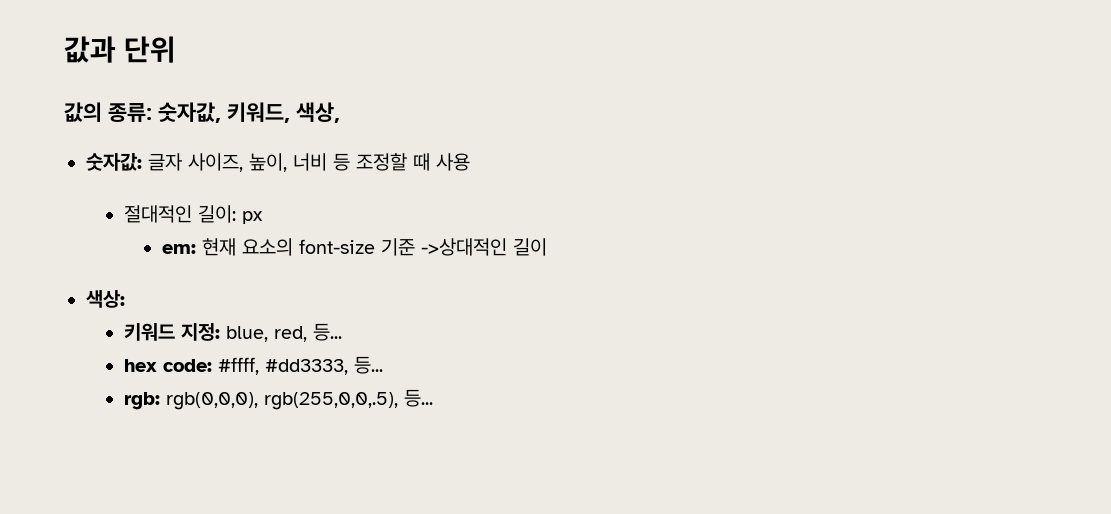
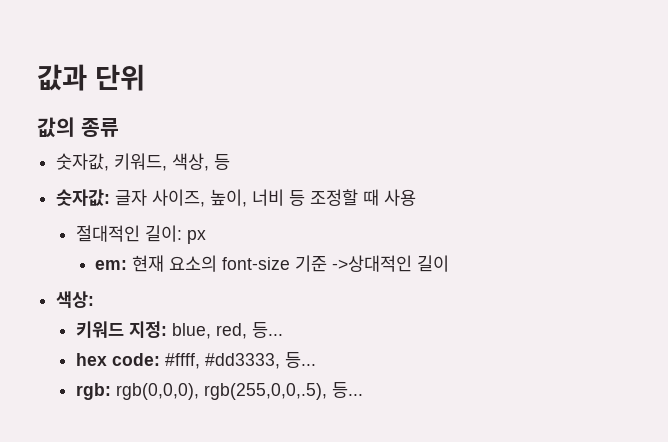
- 값의 종류: 숫자값, 키워드, 색상,
+ 값의 종류
+ 숫자값, 키워드, 색상, 등

